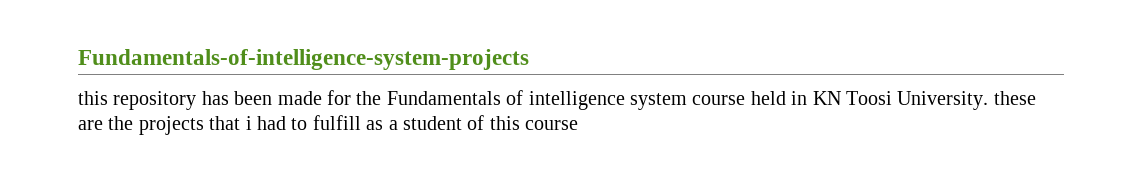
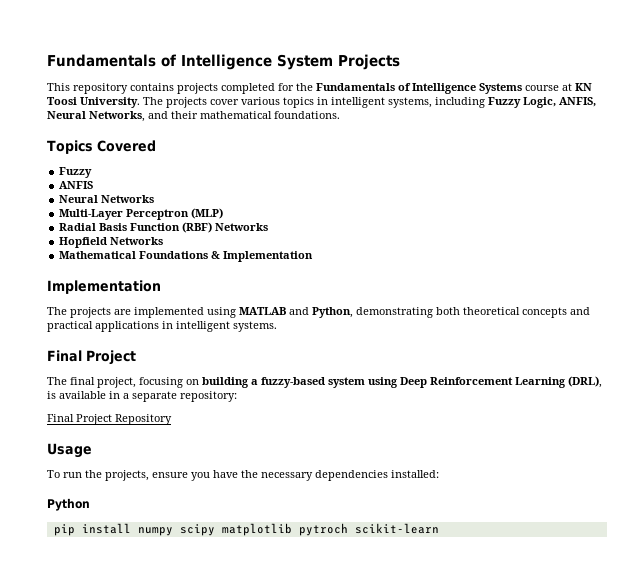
- Fundamentals-of-intelligence-system-projects
- this repository has been made for the Fundamentals of intelligence system course held in KN Toosi University. these are the projects that i had to fulfill as a student of this course
+ Fundamentals of Intelligence System Projects
+ This repository contains projects completed for the Fundamentals of Intelligence Systems course at KN Toosi University. The projects cover various topics in intelligent systems, including Fuzzy Logic, ANFIS, Neural Networks, and their mathematical foundations.
+ Topics Covered
+ Fuzzy
+ ANFIS
+ Neural Networks
+ Multi-Layer Perceptron (MLP)
+ Radial Basis Function (RBF) Networks
+ Hopfield Networks
+ Mathematical Foundations & Implementation
+ Implementation
+ The projects are implemented using MATLAB and Python, demonstrating both theoretical concepts and practical applications in intelligent systems.
+ Final Project
+ The final project, focusing on building a fuzzy-based system using Deep Reinforcement Learning (DRL), is available in a separate repository:
+ Final Project Repository
+ Usage
+ To run the projects, ensure you have the necessary dependencies installed:
+ Python
+ pip install numpy scipy matplotlib pytroch scikit-learn

